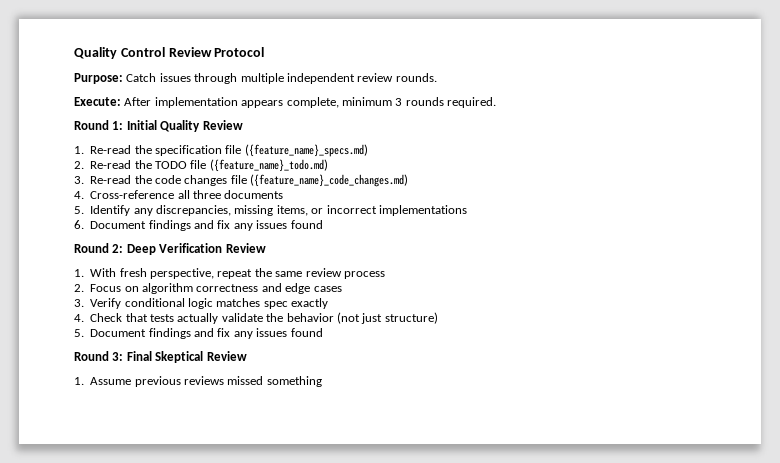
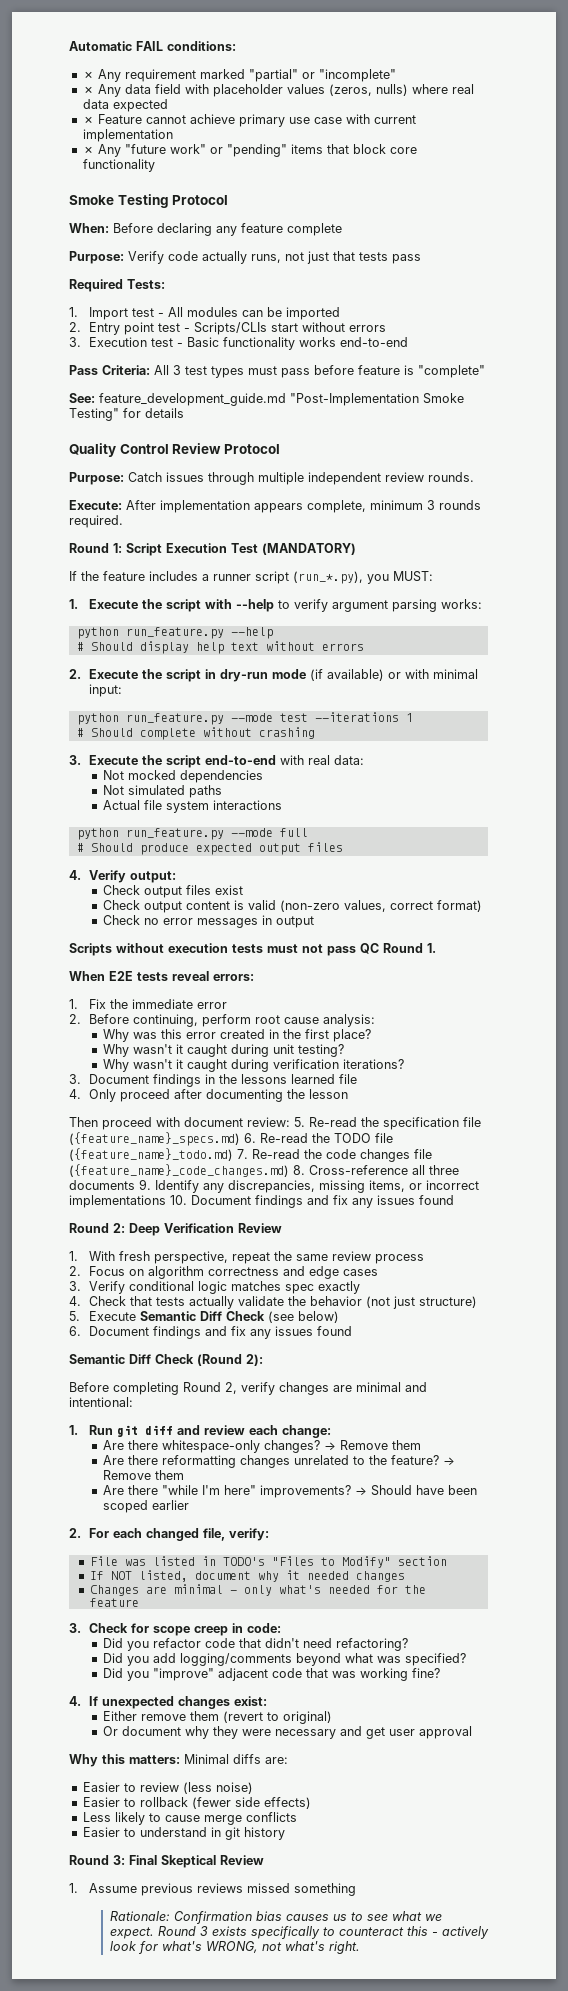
+ Automatic FAIL conditions:
+ ✗ Any requirement marked "partial" or "incomplete"
+ ✗ Any data field with placeholder values (zeros, nulls) where real data expected
+ ✗ Feature cannot achieve primary use case with current implementation
+ ✗ Any "future work" or "pending" items that block core functionality
+ Smoke Testing Protocol
+ When: Before declaring any feature complete
+ Purpose: Verify code actually runs, not just that tests pass
+ Required Tests:
+ 1. Import test - All modules can be imported
+ 2. Entry point test - Scripts/CLIs start without errors
+ 3. Execution test - Basic functionality works end-to-end
+ Pass Criteria: All 3 test types must pass before feature is "complete"
+ See: feature_development_guide.md "Post-Implementation Smoke Testing" for details
- Round 1: Initial Quality Review
- 1. Re-read the specification file ({feature_name}_specs.md)
- 2. Re-read the TODO file ({feature_name}_todo.md)
- 3. Re-read the code changes file ({feature_name}_code_changes.md)
- 4. Cross-reference all three documents
- 5. Identify any discrepancies, missing items, or incorrect implementations
- 6. Document findings and fix any issues found
+ Round 1: Script Execution Test (MANDATORY)
+ If the feature includes a runner script (run_*.py), you MUST:
+ 1. Execute the script with --help to verify argument parsing works:
+ python run_feature.py --help
+ # Should display help text without errors
+ 2. Execute the script in dry-run mode (if available) or with minimal input:
+ python run_feature.py --mode test --iterations 1
+ # Should complete without crashing
+ 3. Execute the script end-to-end with real data:
+ Not mocked dependencies
+ Not simulated paths
+ Actual file system interactions
+ python run_feature.py --mode full
+ # Should produce expected output files
+ 4. Verify output:
+ Check output files exist
+ Check output content is valid (non-zero values, correct format)
+ Check no error messages in output
+ Scripts without execution tests must not pass QC Round 1.
+ When E2E tests reveal errors:
+ 1. Fix the immediate error
+ 2. Before continuing, perform root cause analysis:
+ Why was this error created in the first place?
+ Why wasn't it caught during unit testing?
+ Why wasn't it caught during verification iterations?
+ 3. Document findings in the lessons learned file
+ 4. Only proceed after documenting the lesson
+ Then proceed with document review: 5. Re-read the specification file ({feature_name}_specs.md) 6. Re-read the TODO file ({feature_name}_todo.md) 7. Re-read the code changes file ({feature_name}_code_changes.md) 8. Cross-reference all three documents 9. Identify any discrepancies, missing items, or incorrect implementations 10. Document findings and fix any issues found
- 5. Document findings and fix any issues found
+ 5. Execute Semantic Diff Check (see below)
+ 6. Document findings and fix any issues found
+ Semantic Diff Check (Round 2):
+ Before completing Round 2, verify changes are minimal and intentional:
+ 1. Run git diff and review each change:
+ Are there whitespace-only changes? → Remove them
+ Are there reformatting changes unrelated to the feature? → Remove them
+ Are there "while I'm here" improvements? → Should have been scoped earlier
+ 2. For each changed file, verify:
+ File was listed in TODO's "Files to Modify" section
+ If NOT listed, document why it needed changes
+ Changes are minimal - only what's needed for the feature
+ 3. Check for scope creep in code:
+ Did you refactor code that didn't need refactoring?
+ Did you add logging/comments beyond what was specified?
+ Did you "improve" adjacent code that was working fine?
+ 4. If unexpected changes exist:
+ Either remove them (revert to original)
+ Or document why they were necessary and get user approval
+ Why this matters: Minimal diffs are:
+ Easier to review (less noise)
+ Easier to rollback (fewer side effects)
+ Less likely to cause merge conflicts
+ Easier to understand in git history
+ Rationale: Confirmation bias causes us to see what we expect. Round 3 exists specifically to counteract this - actively look for what's WRONG, not what's right.

